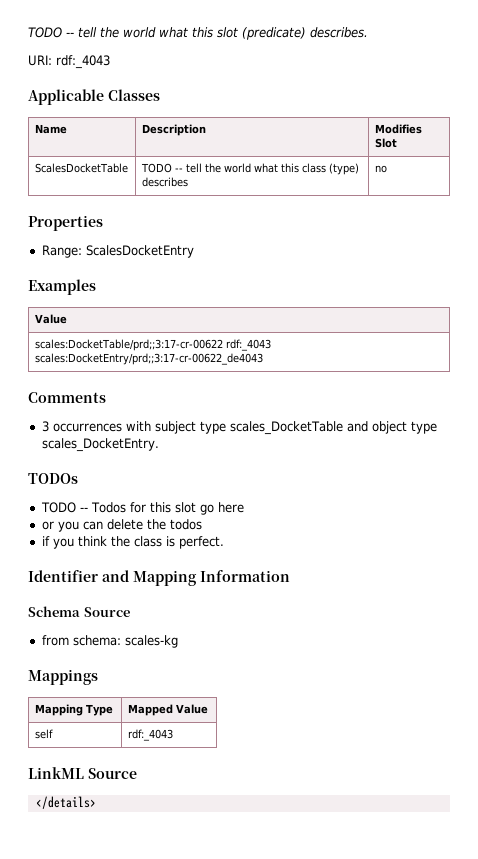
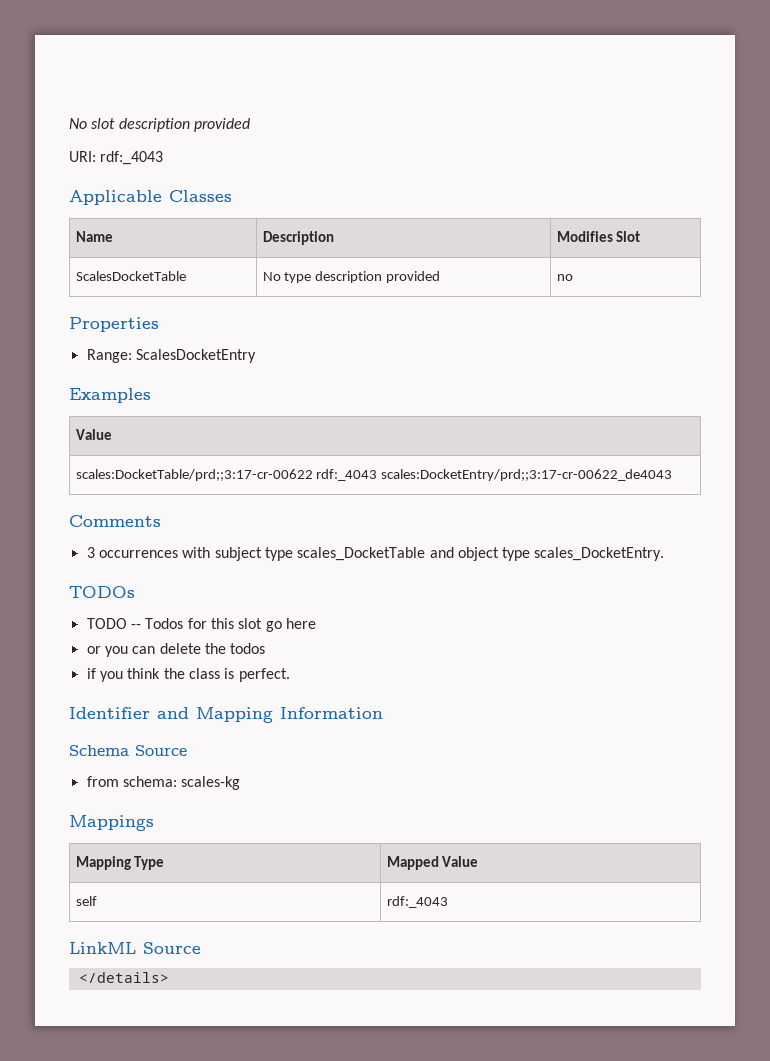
- TODO -- tell the world what this slot (predicate) describes.
+ No slot description provided
- ScalesDocketTable | TODO -- tell the world what this class (type) describes | no
+ ScalesDocketTable | No type description provided | no

